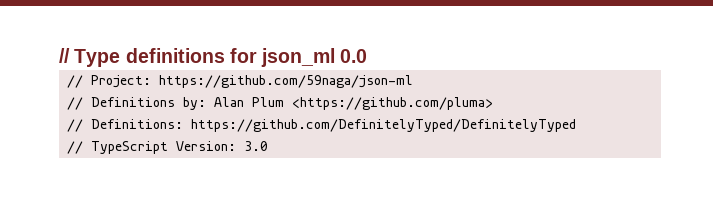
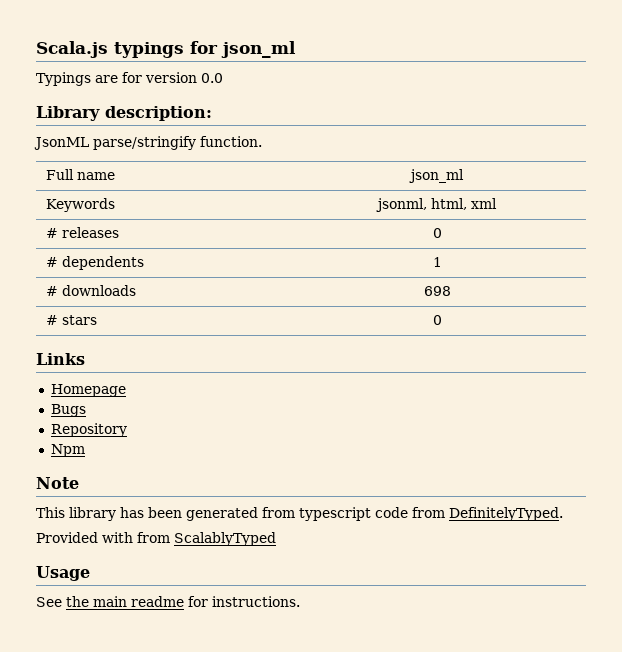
- // Type definitions for json_ml 0.0
- // Project: https://github.com/59naga/json-ml
- // Definitions by: Alan Plum <https://github.com/pluma>
- // Definitions: https://github.com/DefinitelyTyped/DefinitelyTyped
- // TypeScript Version: 3.0
+ Scala.js typings for json_ml
+ Typings are for version 0.0
+ Library description:
+ JsonML parse/stringify function.
+ Full name | json_ml
+ Keywords | jsonml, html, xml
+ # releases | 0
+ # dependents | 1
+ # downloads | 698
+ # stars | 0
+ Links
+ Homepage
+ Bugs
+ Repository
+ Npm
+ Note
+ This library has been generated from typescript code from DefinitelyTyped.
+ Provided with from ScalablyTyped
+ Usage
+ See the main readme for instructions.

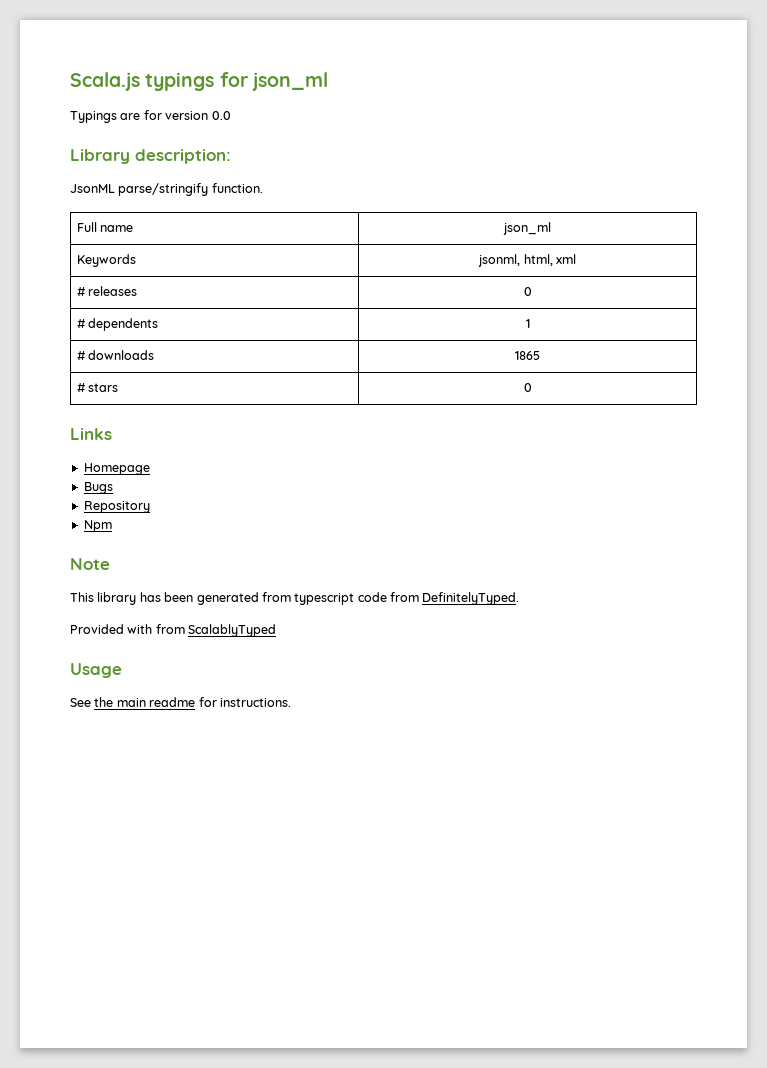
- # downloads | 698
+ # downloads | 1865

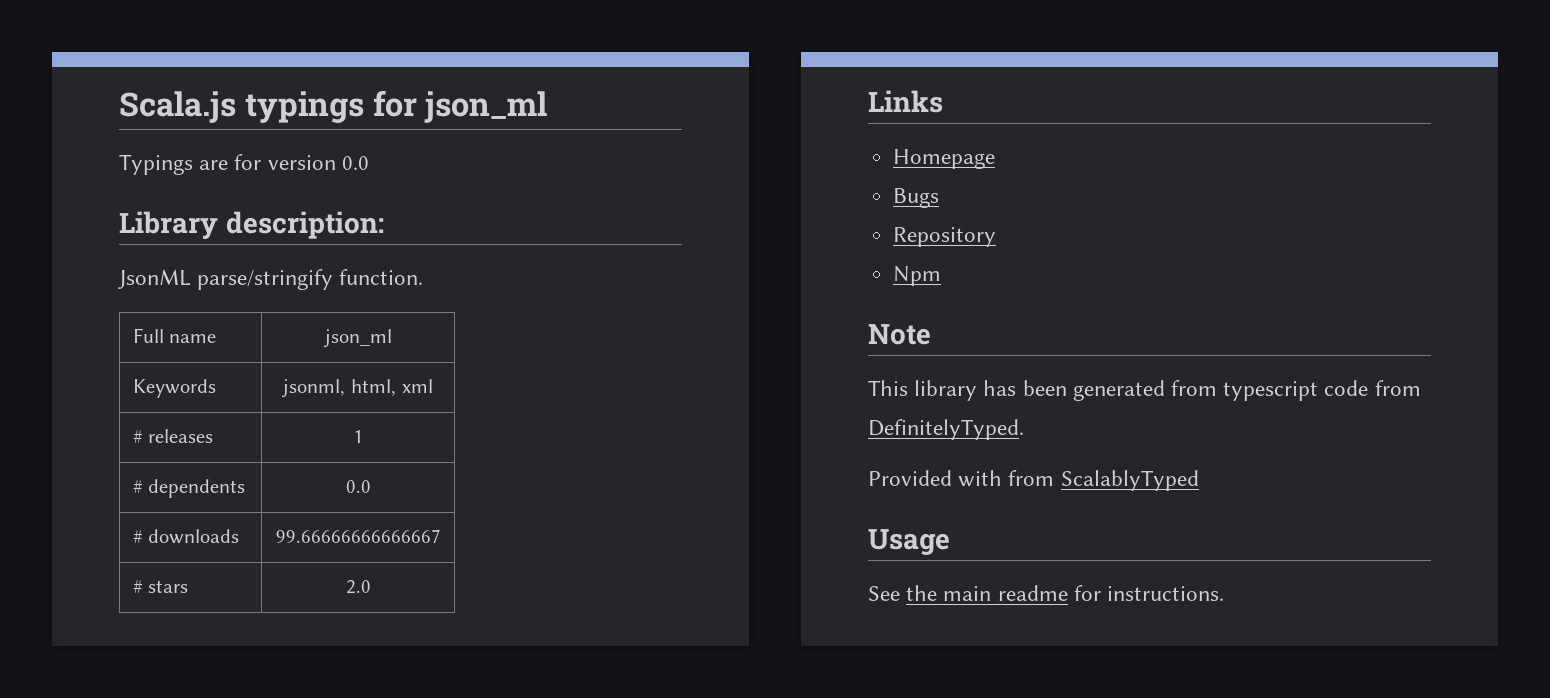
- # releases | 0
+ # releases | 1
- # dependents | 1
+ # dependents | 0.0
- # downloads | 1865
+ # downloads | 99.66666666666667
- # stars | 0
+ # stars | 2.0

